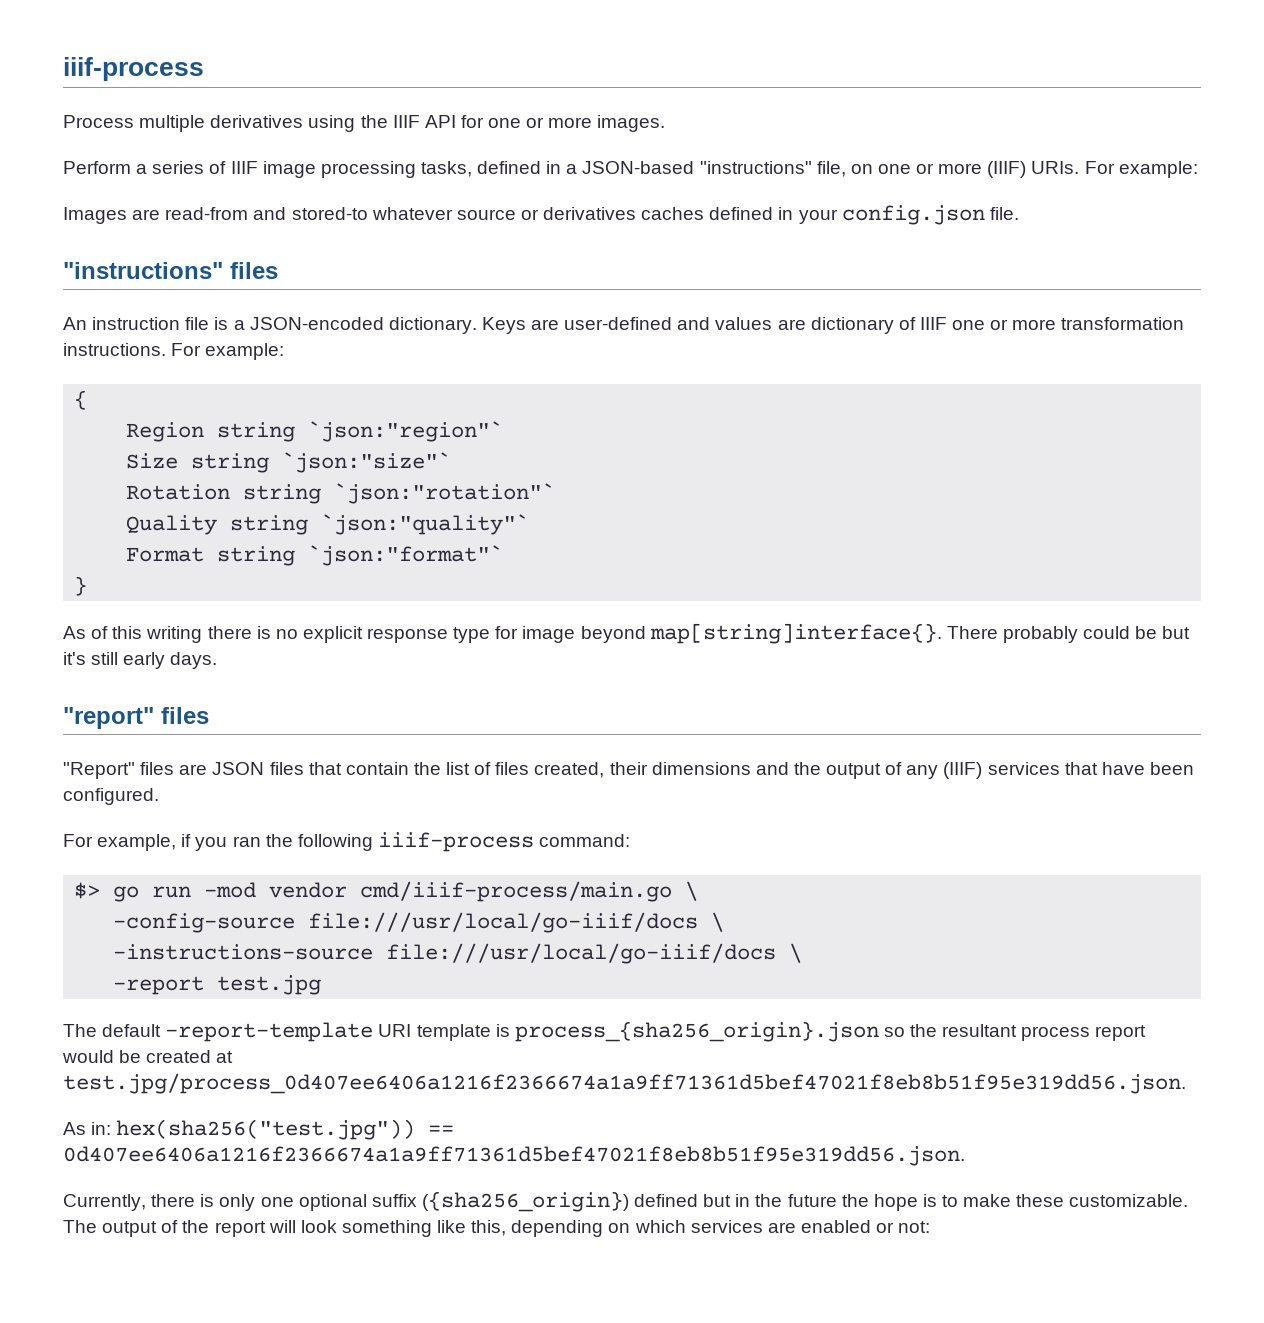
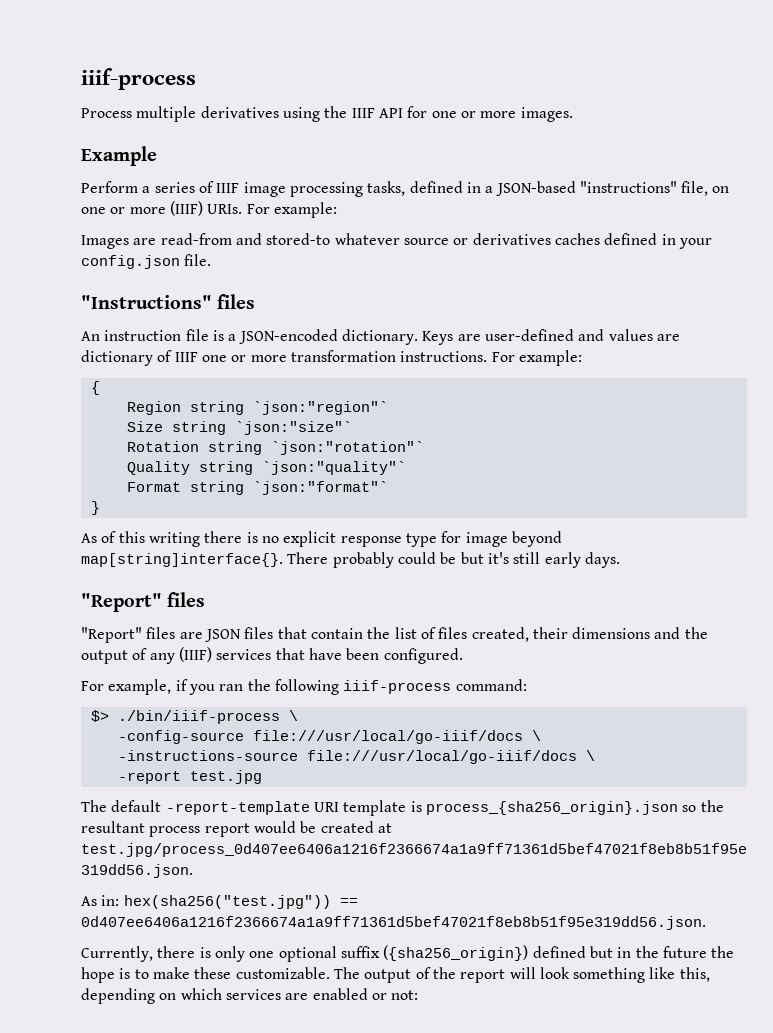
+ Example
- "instructions" files
+ "Instructions" files
  There probably could be but it's still early days.
- "report" files
+ "Report" files
- $> go run -mod vendor cmd/iiif-process/main.go \
+ $> ./bin/iiif-process \

